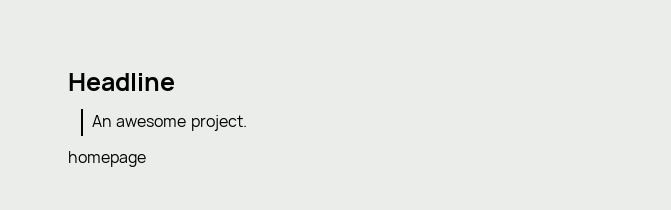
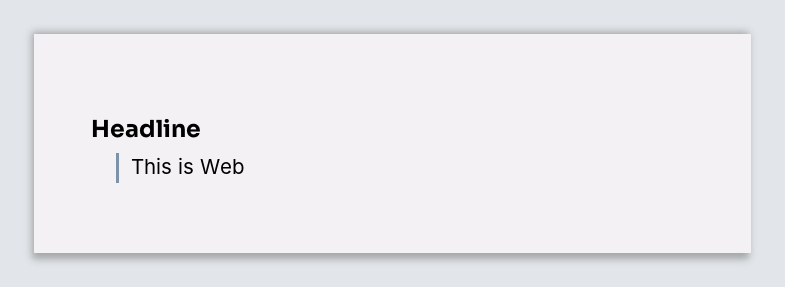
- An awesome project.
- homepage
+ This is Web

